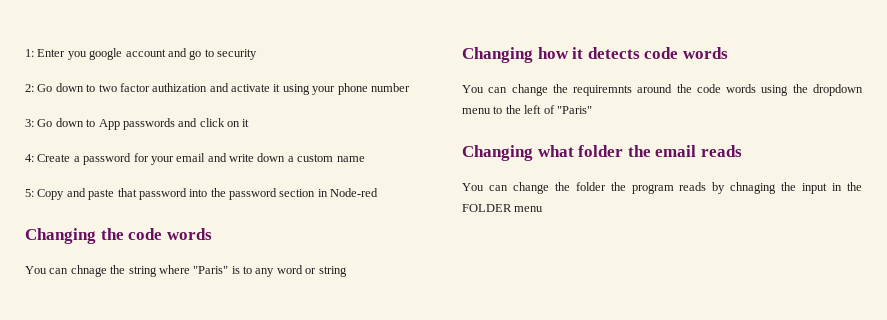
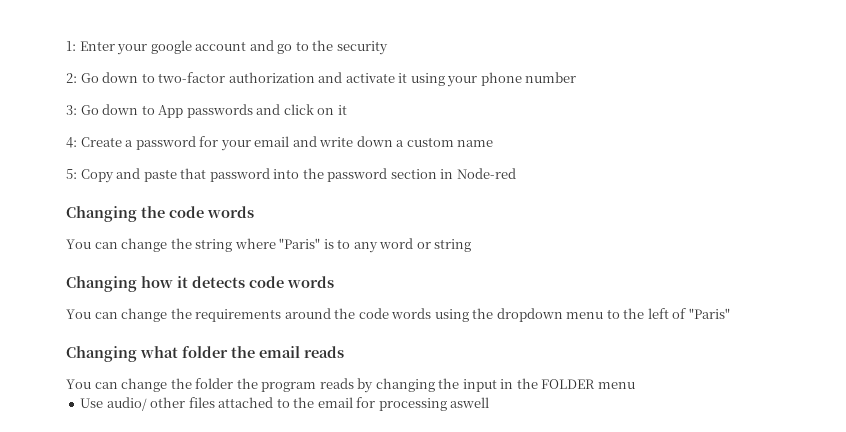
- 1: Enter you google account and go to security
+ 1: Enter your google account and go to the security
- 2: Go down to two factor authization and activate it using your phone number
+ 2: Go down to two-factor authorization and activate it using your phone number
- You can chnage the string where "Paris" is to any word or string
+ You can change the string where "Paris" is to any word or string
- You can change the requiremnts around the code words using the dropdown menu to the left of "Paris"
+ You can change the requirements around the code words using the dropdown menu to the left of "Paris"
- You can change the folder the program reads by chnaging the input in the FOLDER menu
+ You can change the folder the program reads by changing the input in the FOLDER menu
+ Use audio/ other files attached to the email for processing aswell

